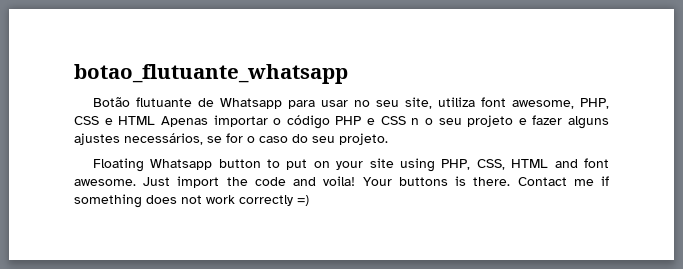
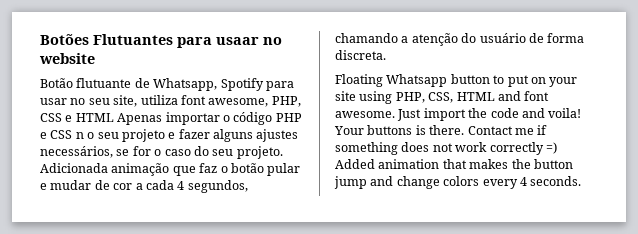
- botao_flutuante_whatsapp
+ Botões Flutuantes para usaar no website
- Botão flutuante de Whatsapp para usar no seu site, utiliza font awesome, PHP, CSS e HTML Apenas importar o código PHP e CSS n o seu projeto e fazer alguns ajustes necessários, se for o caso do seu projeto.
+ Botão flutuante de Whatsapp, Spotify para usar no seu site, utiliza font awesome, PHP, CSS e HTML Apenas importar o código PHP e CSS n o seu projeto e fazer alguns ajustes necessários, se for o caso do seu projeto. Adicionada animação que faz o botão pular e mudar de cor a cada 4 segundos, chamando a atenção do usuário de forma discreta.
- Contact me if something does not work correctly =)
+ Contact me if something does not work correctly =) Added animation that makes the button jump and change colors every 4 seconds.

